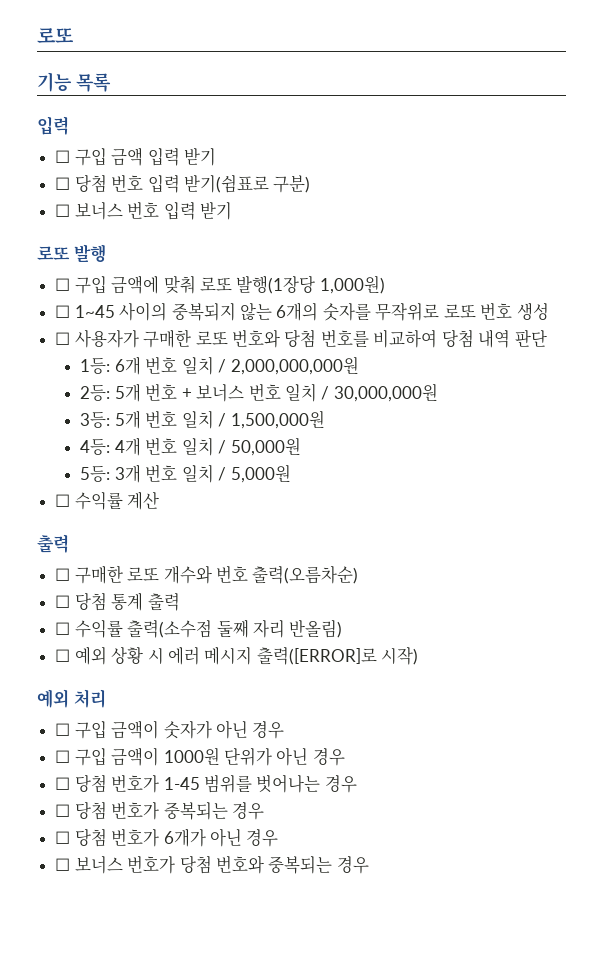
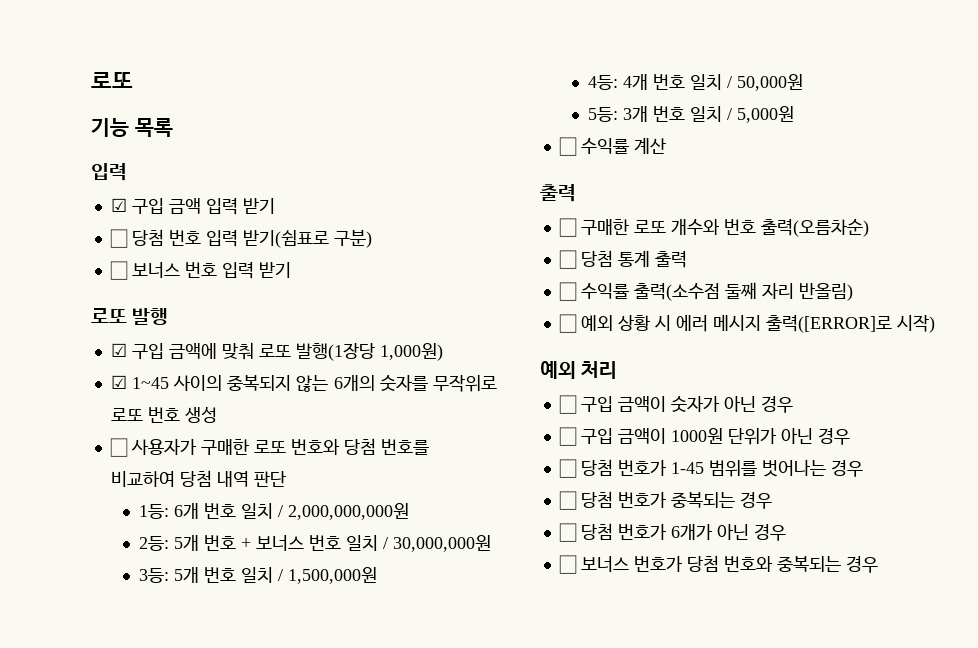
- ☐ 구입 금액 입력 받기
+ ☑ 구입 금액 입력 받기
- ☐ 구입 금액에 맞춰 로또 발행(1장당 1,000원)
+ ☑ 구입 금액에 맞춰 로또 발행(1장당 1,000원)
- ☐ 1~45 사이의 중복되지 않는 6개의 숫자를 무작위로 로또 번호 생성
+ ☑ 1~45 사이의 중복되지 않는 6개의 숫자를 무작위로 로또 번호 생성

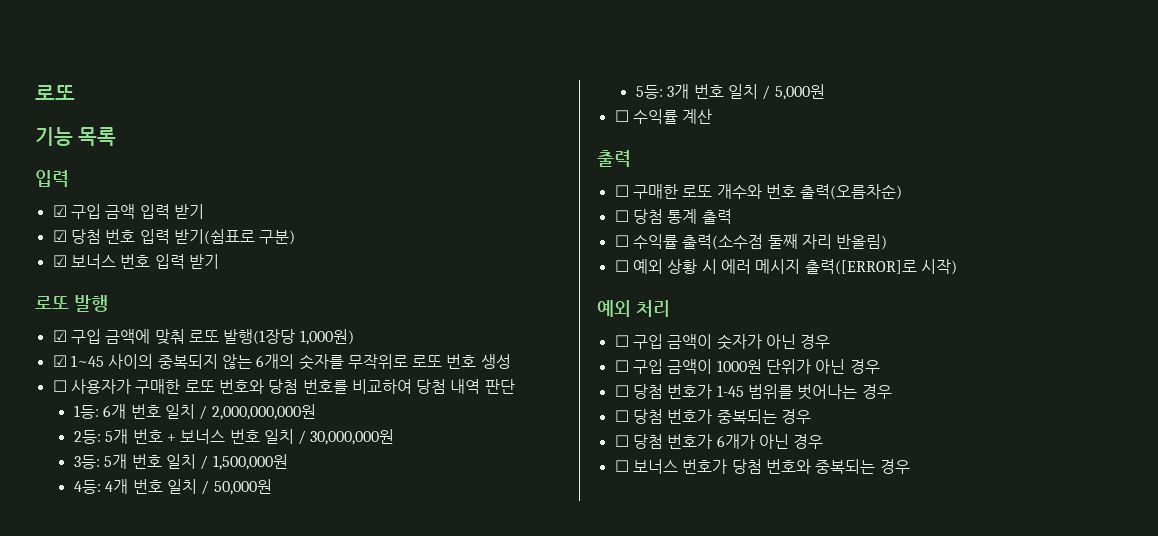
- ☐ 당첨 번호 입력 받기(쉼표로 구분)
+ ☑ 당첨 번호 입력 받기(쉼표로 구분)
- ☐ 보너스 번호 입력 받기
+ ☑ 보너스 번호 입력 받기

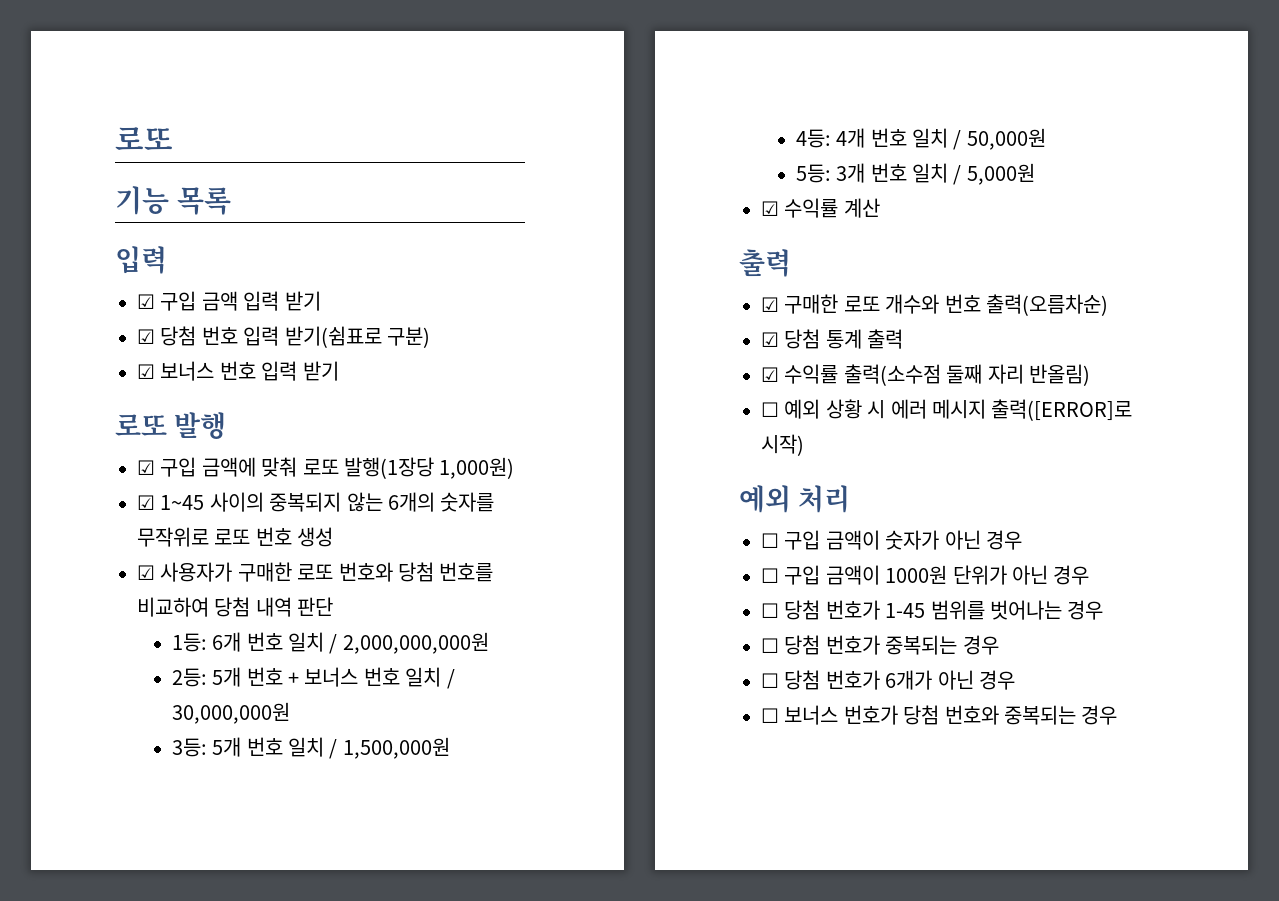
- ☐ 사용자가 구매한 로또 번호와 당첨 번호를 비교하여 당첨 내역 판단
+ ☑ 사용자가 구매한 로또 번호와 당첨 번호를 비교하여 당첨 내역 판단
- ☐ 수익률 계산
+ ☑ 수익률 계산
- ☐ 구매한 로또 개수와 번호 출력(오름차순)
+ ☑ 구매한 로또 개수와 번호 출력(오름차순)
- ☐ 당첨 통계 출력
+ ☑ 당첨 통계 출력
- ☐ 수익률 출력(소수점 둘째 자리 반올림)
+ ☑ 수익률 출력(소수점 둘째 자리 반올림)

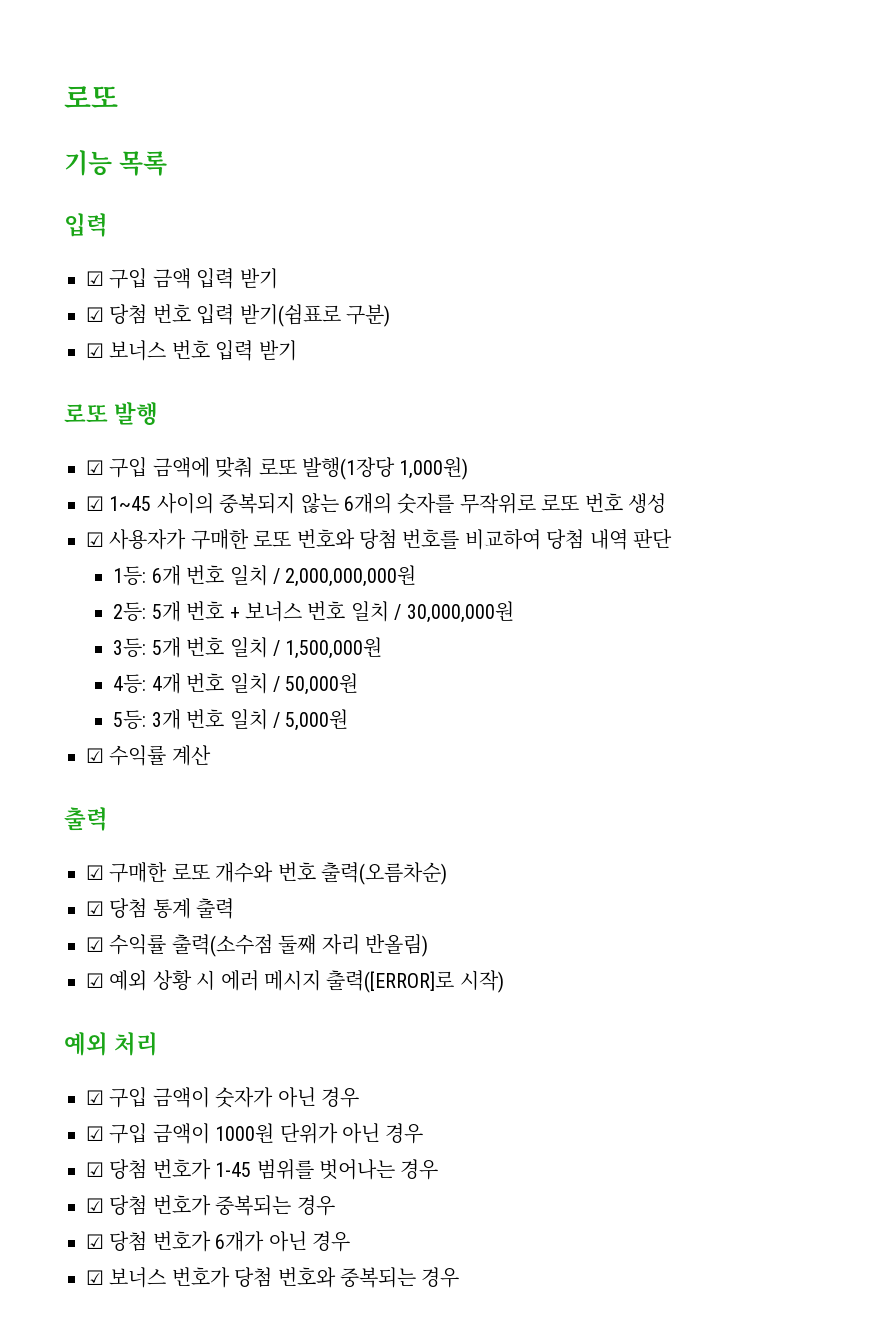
- ☐ 예외 상황 시 에러 메시지 출력([ERROR]로 시작)
+ ☑ 예외 상황 시 에러 메시지 출력([ERROR]로 시작)
- ☐ 구입 금액이 숫자가 아닌 경우
+ ☑ 구입 금액이 숫자가 아닌 경우
- ☐ 구입 금액이 1000원 단위가 아닌 경우
+ ☑ 구입 금액이 1000원 단위가 아닌 경우
- ☐ 당첨 번호가 1-45 범위를 벗어나는 경우
+ ☑ 당첨 번호가 1-45 범위를 벗어나는 경우
- ☐ 당첨 번호가 중복되는 경우
+ ☑ 당첨 번호가 중복되는 경우
- ☐ 당첨 번호가 6개가 아닌 경우
+ ☑ 당첨 번호가 6개가 아닌 경우
- ☐ 보너스 번호가 당첨 번호와 중복되는 경우
+ ☑ 보너스 번호가 당첨 번호와 중복되는 경우

